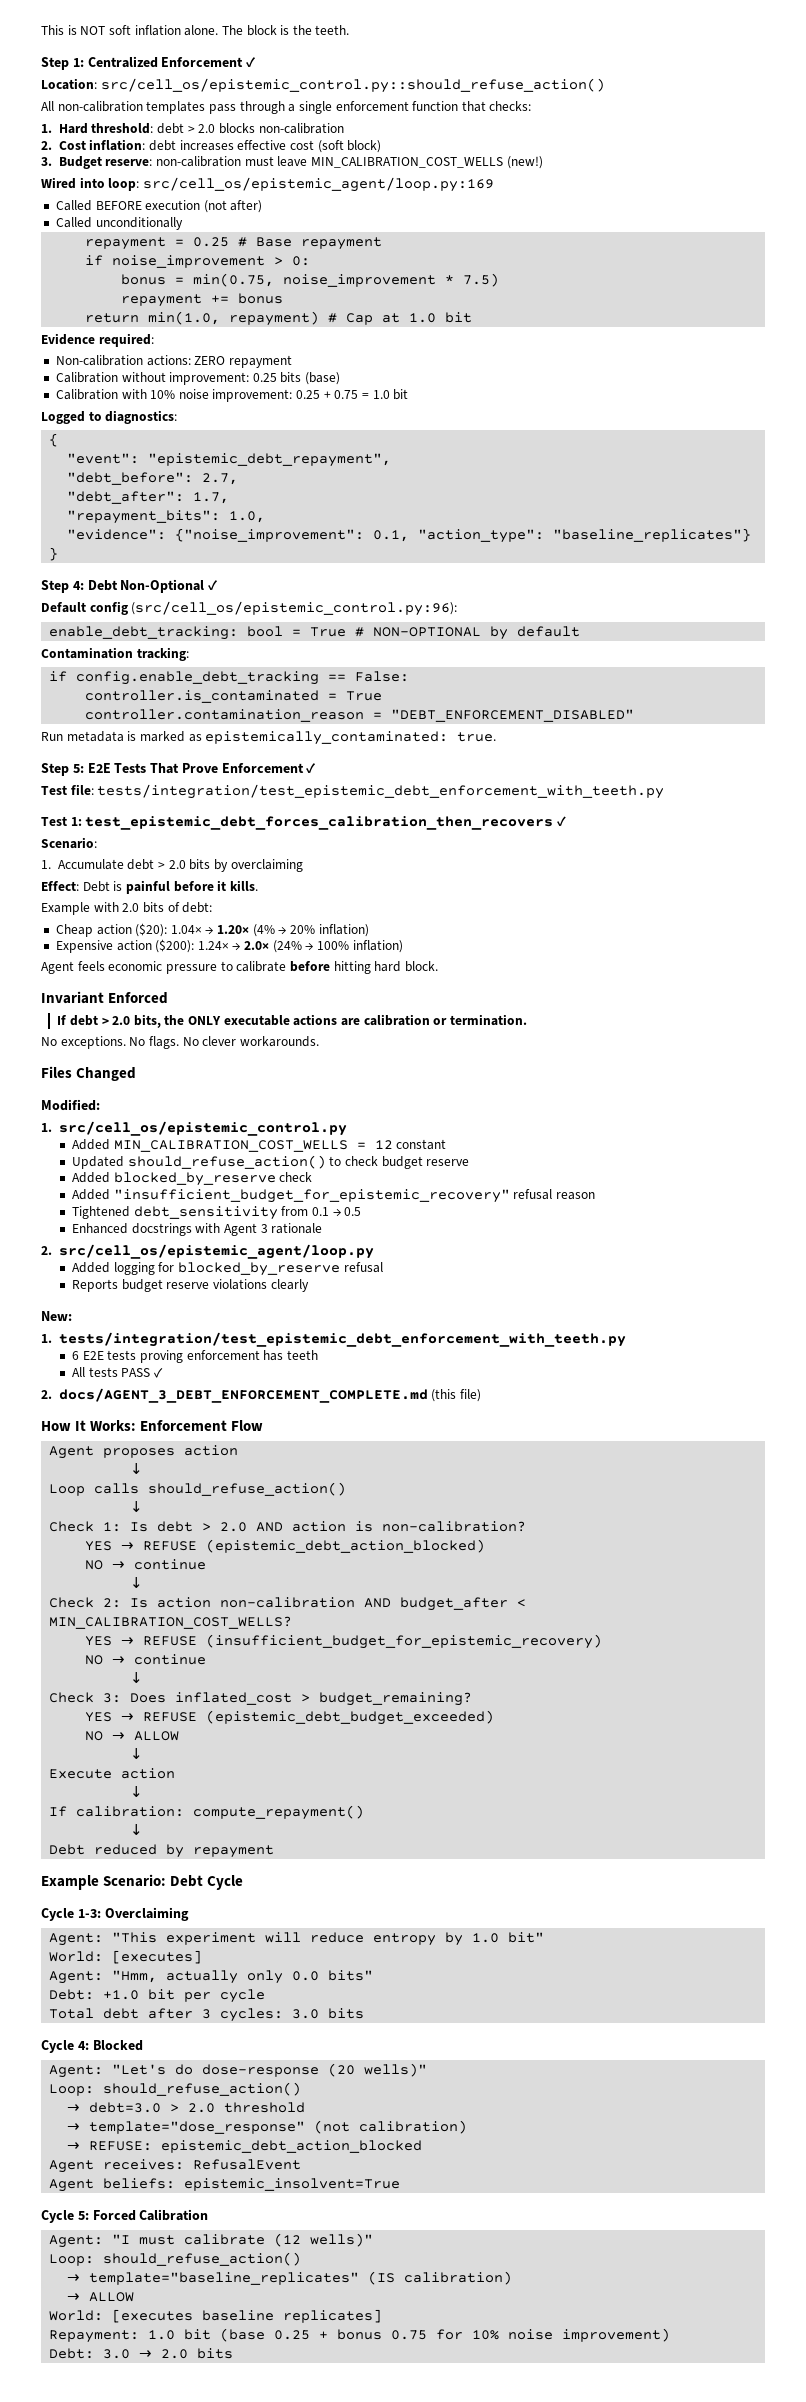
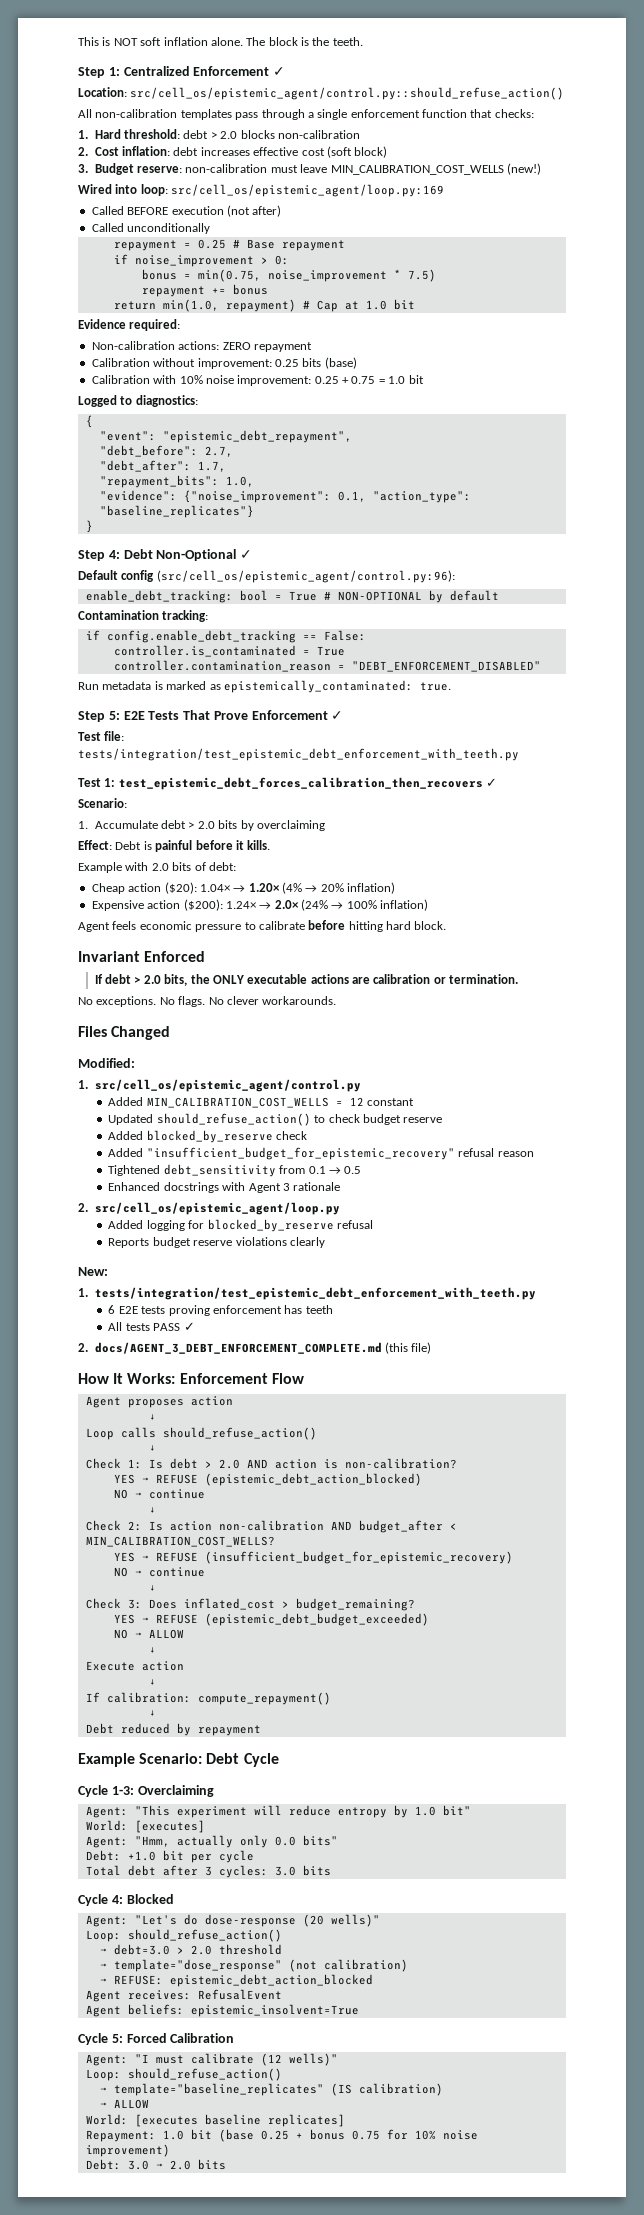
- Location: src/cell_os/epistemic_control.py::should_refuse_action()
+ Location: src/cell_os/epistemic_agent/control.py::should_refuse_action()
- Default config (src/cell_os/epistemic_control.py:96):
+ Default config (src/cell_os/epistemic_agent/control.py:96):
- 1. src/cell_os/epistemic_control.py
+ 1. src/cell_os/epistemic_agent/control.py

